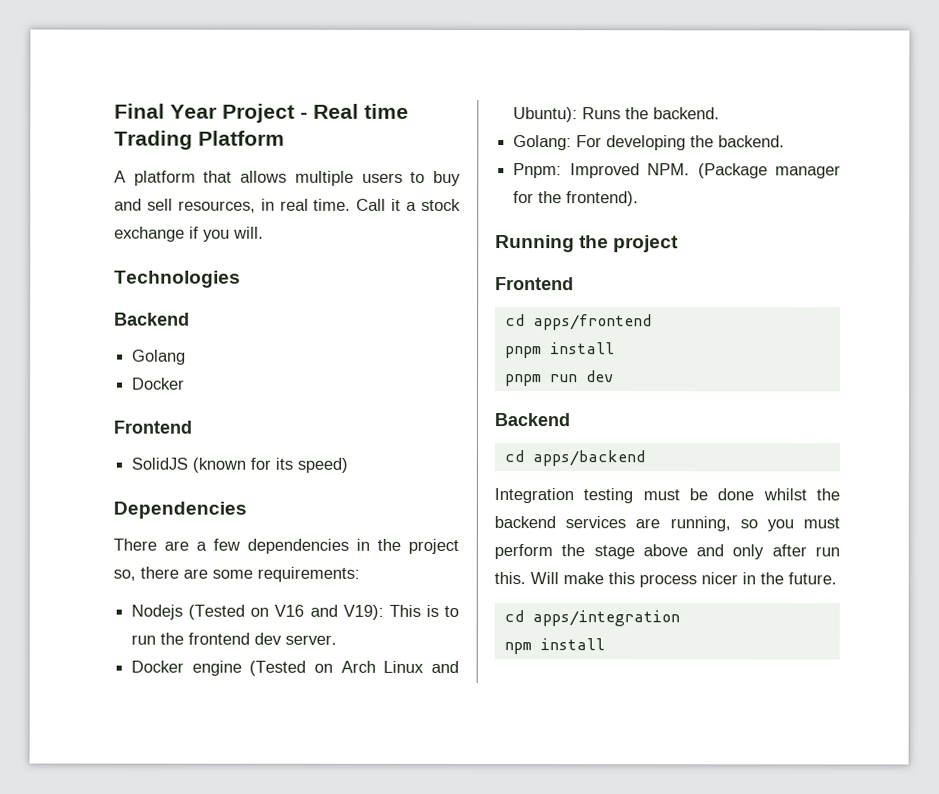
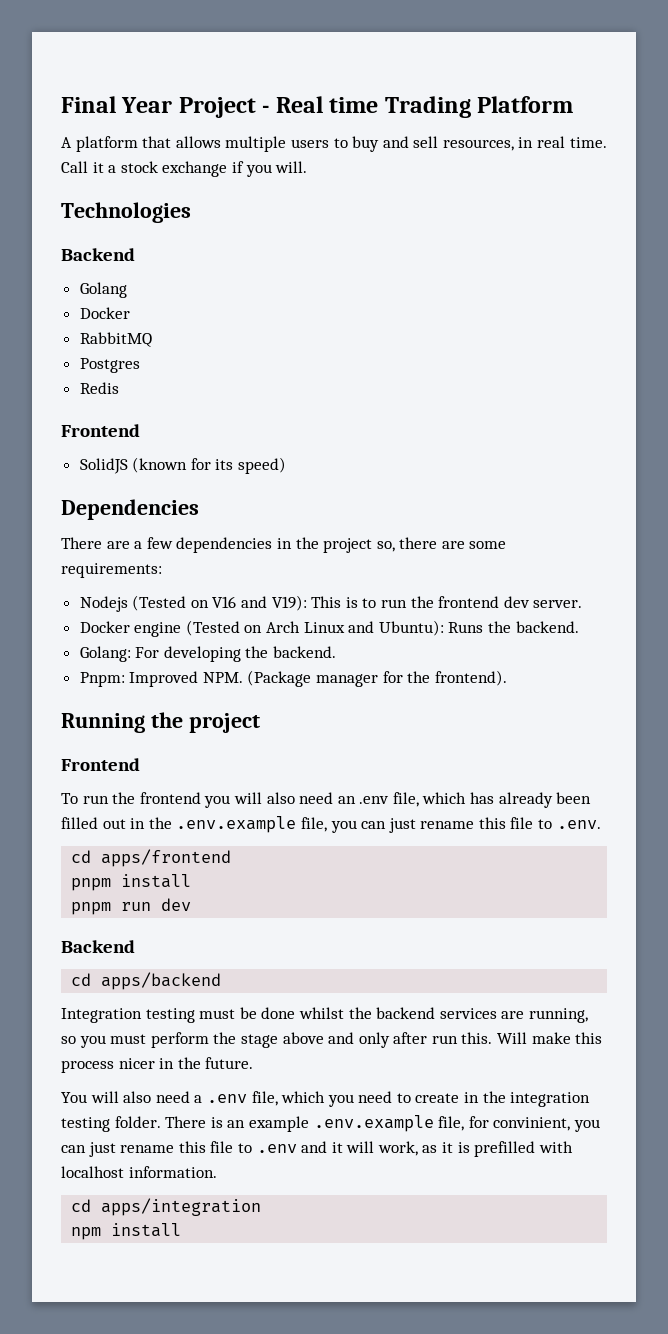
+ RabbitMQ
+ Postgres
+ Redis
+ To run the frontend you will also need an .env file, which has already been filled out in the .env.example file, you can just rename this file to .env.
+ You will also need a .env file, which you need to create in the integration testing folder. There is an example .env.example file, for convinient, you can just rename this file to .env and it will work, as it is prefilled with localhost information.

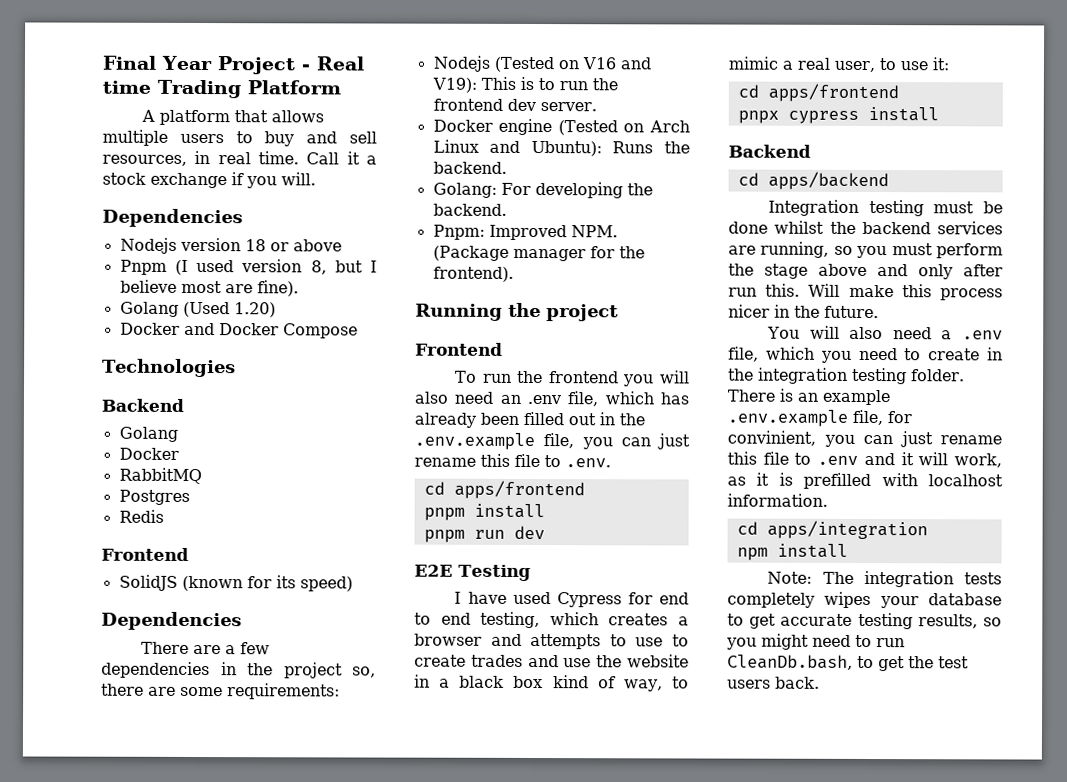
  Call it a stock exchange if you will.
+ Dependencies
+ Nodejs version 18 or above
+ Pnpm (I used version 8, but I believe most are fine).
+ Golang (Used 1.20)
+ Docker and Docker Compose
+ E2E Testing
+ I have used Cypress for end to end testing, which creates a browser and attempts to use to create trades and use the website in a black box kind of way, to mimic a real user, to use it:
+ cd apps/frontend
+ pnpx cypress install
+ Note: The integration tests completely wipes your database to get accurate testing results, so you might need to run CleanDb.bash, to get the test users back.

